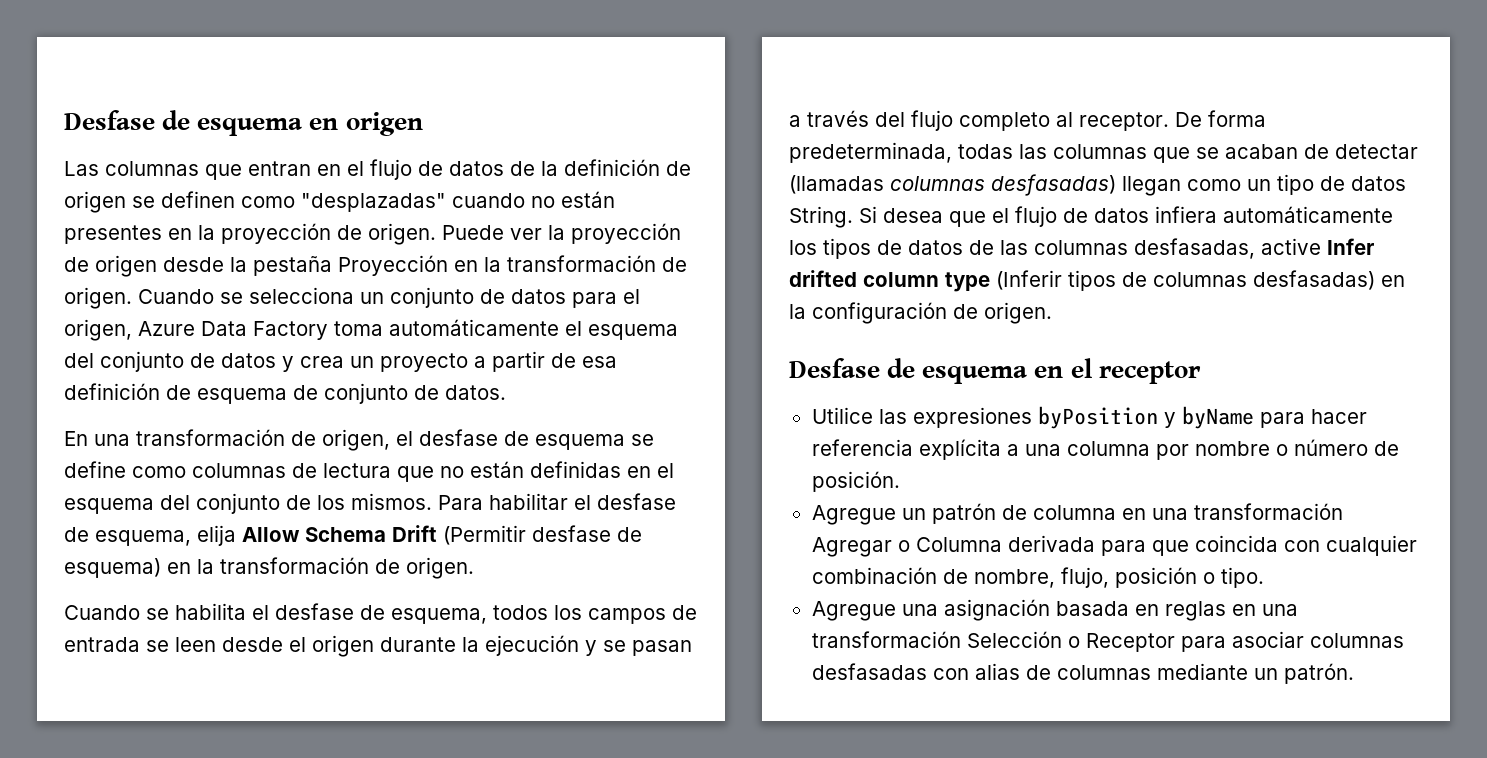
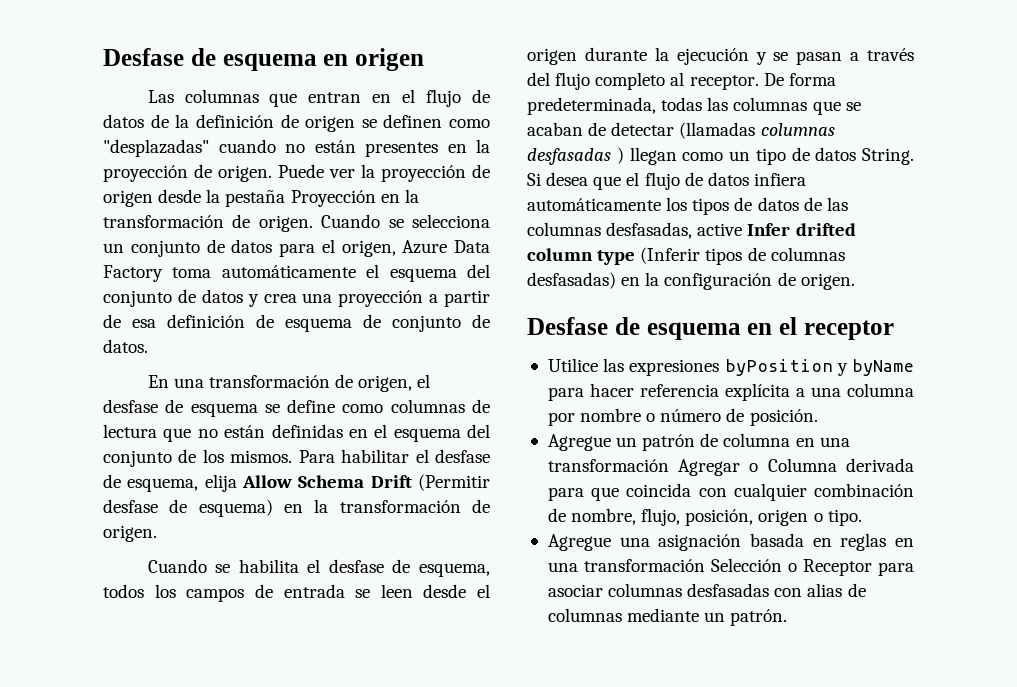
- Cuando se selecciona un conjunto de datos para el origen, Azure Data Factory toma automáticamente el esquema del conjunto de datos y crea un proyecto a partir de esa definición de esquema de conjunto de datos.
+ Cuando se selecciona un conjunto de datos para el origen, Azure Data Factory toma automáticamente el esquema del conjunto de datos y crea una proyección a partir de esa definición de esquema de conjunto de datos.
- De forma predeterminada, todas las columnas que se acaban de detectar (llamadas columnas desfasadas) llegan como un tipo de datos String.
+ De forma predeterminada, todas las columnas que se acaban de detectar (llamadas columnas desfasadas ) llegan como un tipo de datos String.
- Agregue un patrón de columna en una transformación Agregar o Columna derivada para que coincida con cualquier combinación de nombre, flujo, posición o tipo.
+ Agregue un patrón de columna en una transformación Agregar o Columna derivada para que coincida con cualquier combinación de nombre, flujo, posición, origen o tipo.

